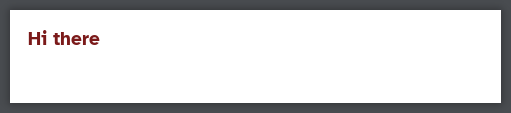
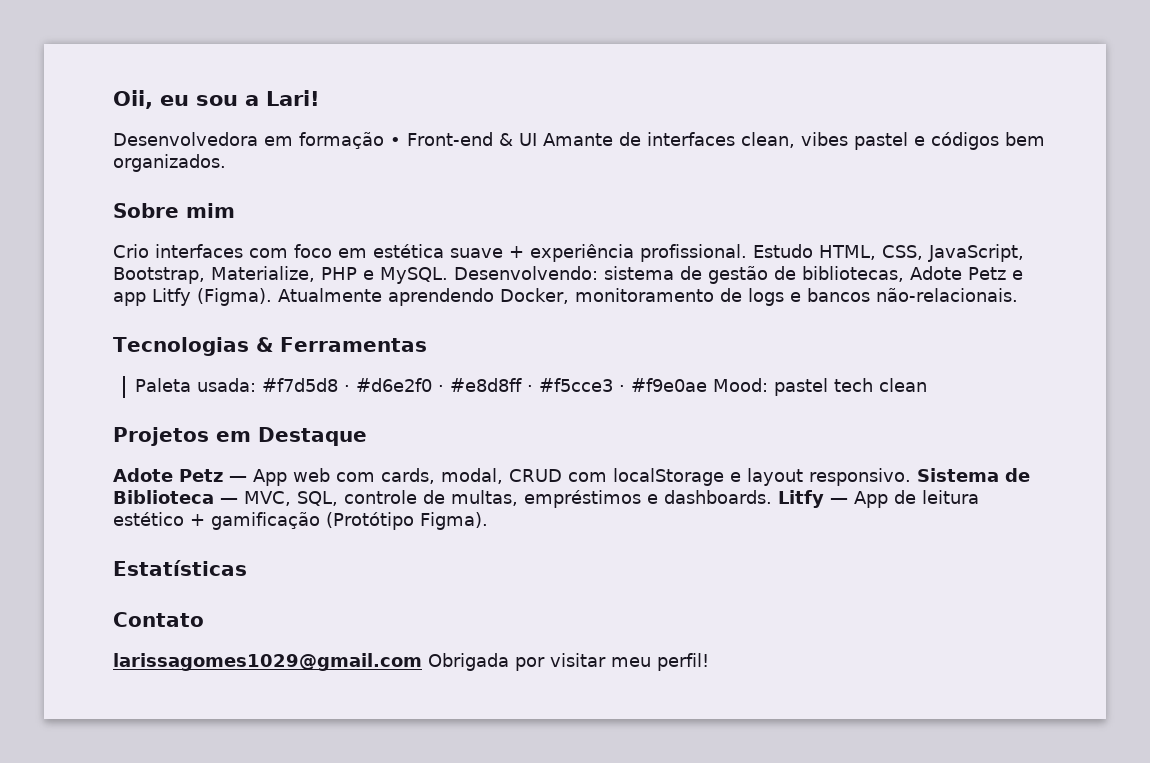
- Hi there
+ Oii, eu sou a Lari!
+ Desenvolvedora em formação • Front-end & UI Amante de interfaces clean, vibes pastel e códigos bem organizados.
+ Sobre mim
+ Crio interfaces com foco em estética suave + experiência profissional. Estudo HTML, CSS, JavaScript, Bootstrap, Materialize, PHP e MySQL. Desenvolvendo: sistema de gestão de bibliotecas, Adote Petz e app Litfy (Figma). Atualmente aprendendo Docker, monitoramento de logs e bancos não-relacionais.
+ Tecnologias & Ferramentas
+ Paleta usada: #f7d5d8 · #d6e2f0 · #e8d8ff · #f5cce3 · #f9e0ae Mood: pastel tech clean
+ Projetos em Destaque
+ Adote Petz — App web com cards, modal, CRUD com localStorage e layout responsivo. Sistema de Biblioteca — MVC, SQL, controle de multas, empréstimos e dashboards. Litfy — App de leitura estético + gamificação (Protótipo Figma).
+ Estatísticas
+ Contato
+ larissagomes1029@gmail.com Obrigada por visitar meu perfil!

